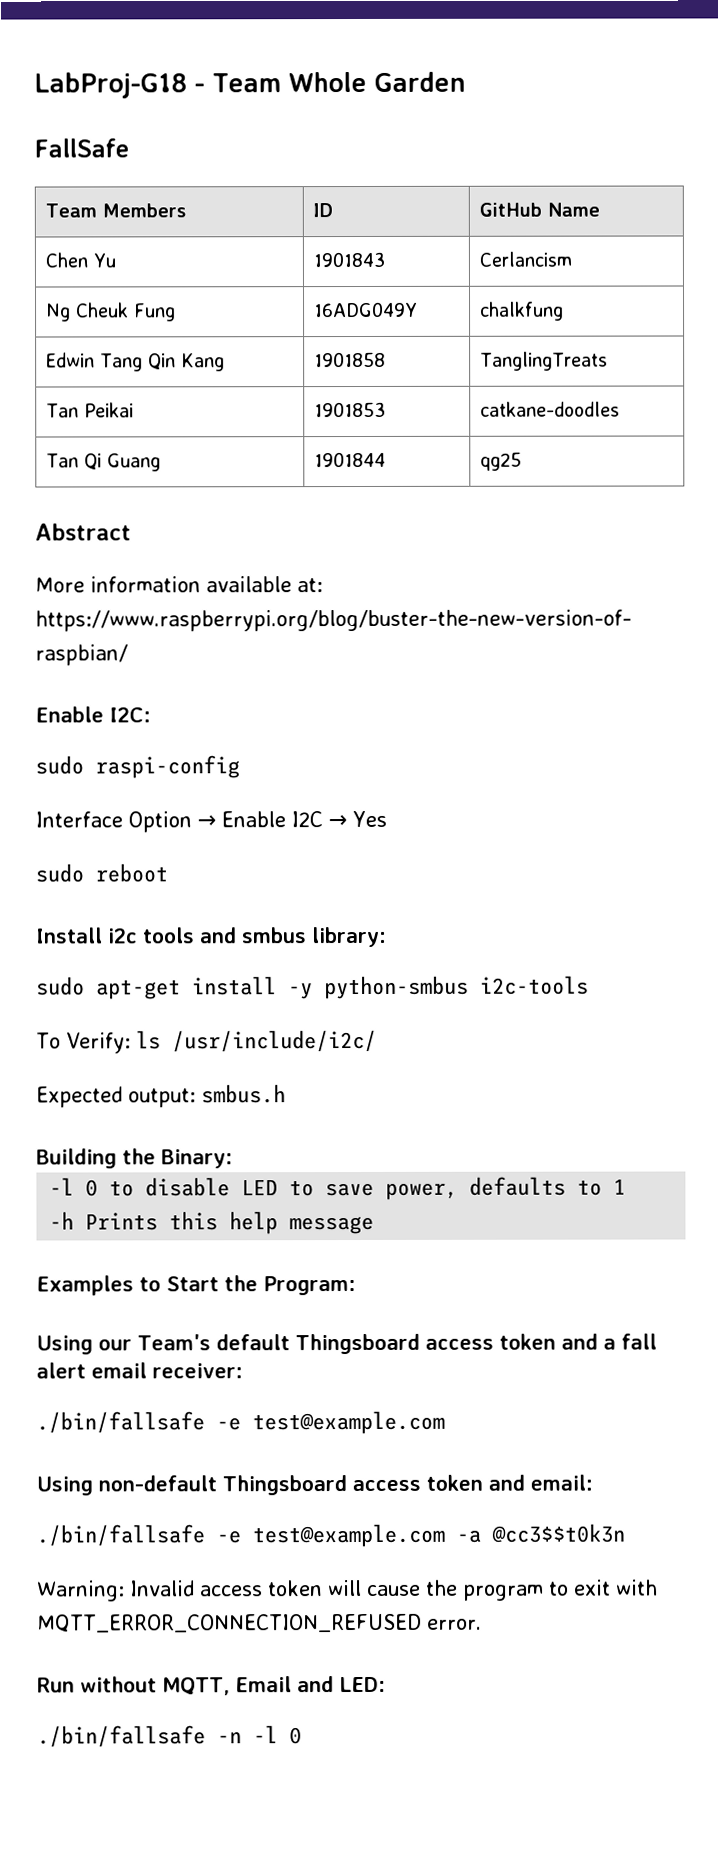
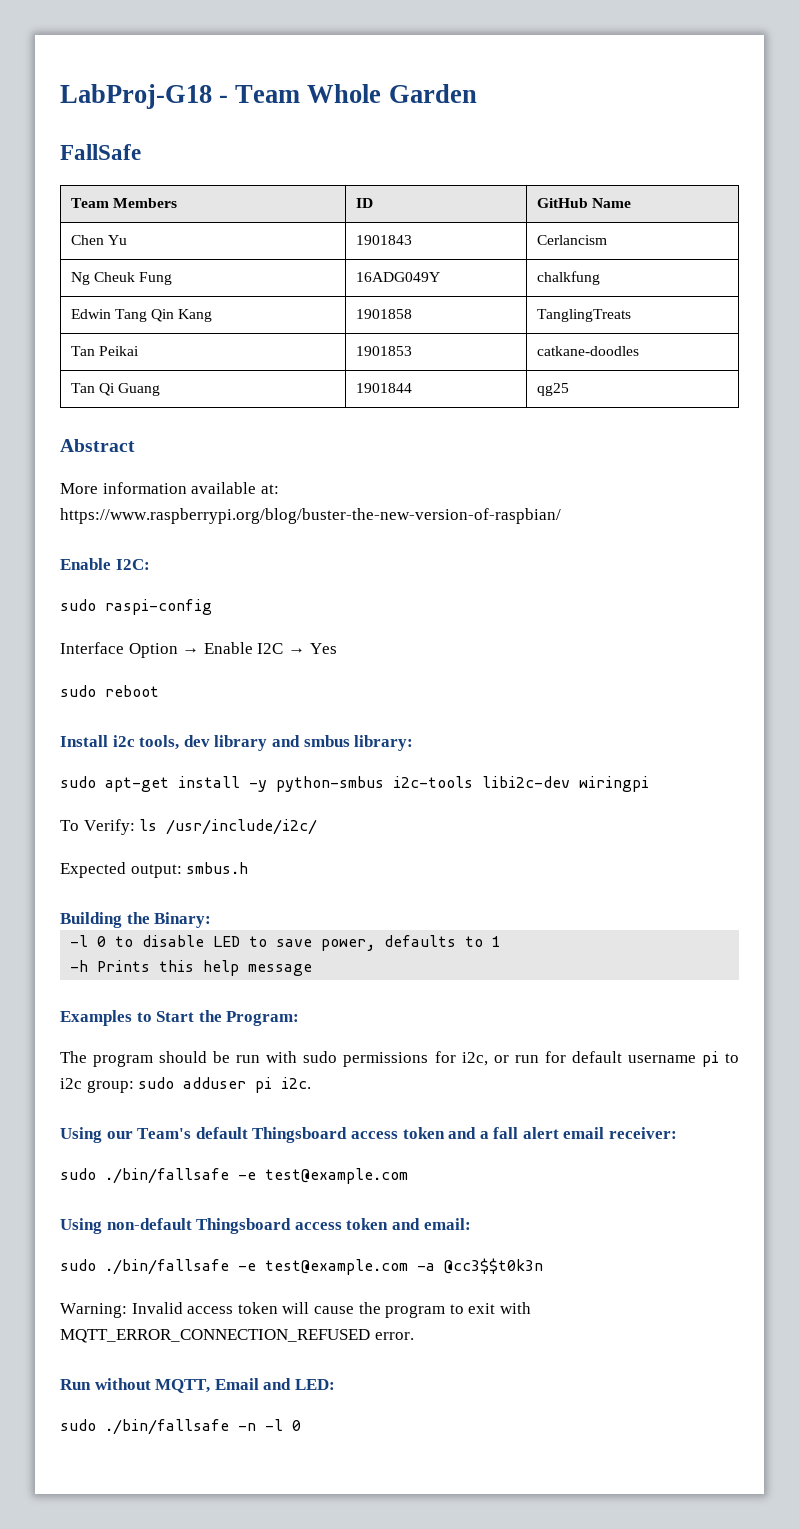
- Install i2c tools and smbus library:
+ Install i2c tools, dev library and smbus library:
- sudo apt-get install -y python-smbus i2c-tools
+ sudo apt-get install -y python-smbus i2c-tools libi2c-dev wiringpi
+ The program should be run with sudo permissions for i2c, or run for default username pi to i2c group: sudo adduser pi i2c.
  Using our Team's default Thingsboard access token and a fall alert email receiver:
- ./bin/fallsafe -e test@example.com
+ sudo ./bin/fallsafe -e test@example.com
- ./bin/fallsafe -e test@example.com -a @cc3$$t0k3n
+ sudo ./bin/fallsafe -e test@example.com -a @cc3$$t0k3n
- ./bin/fallsafe -n -l 0
+ sudo ./bin/fallsafe -n -l 0

